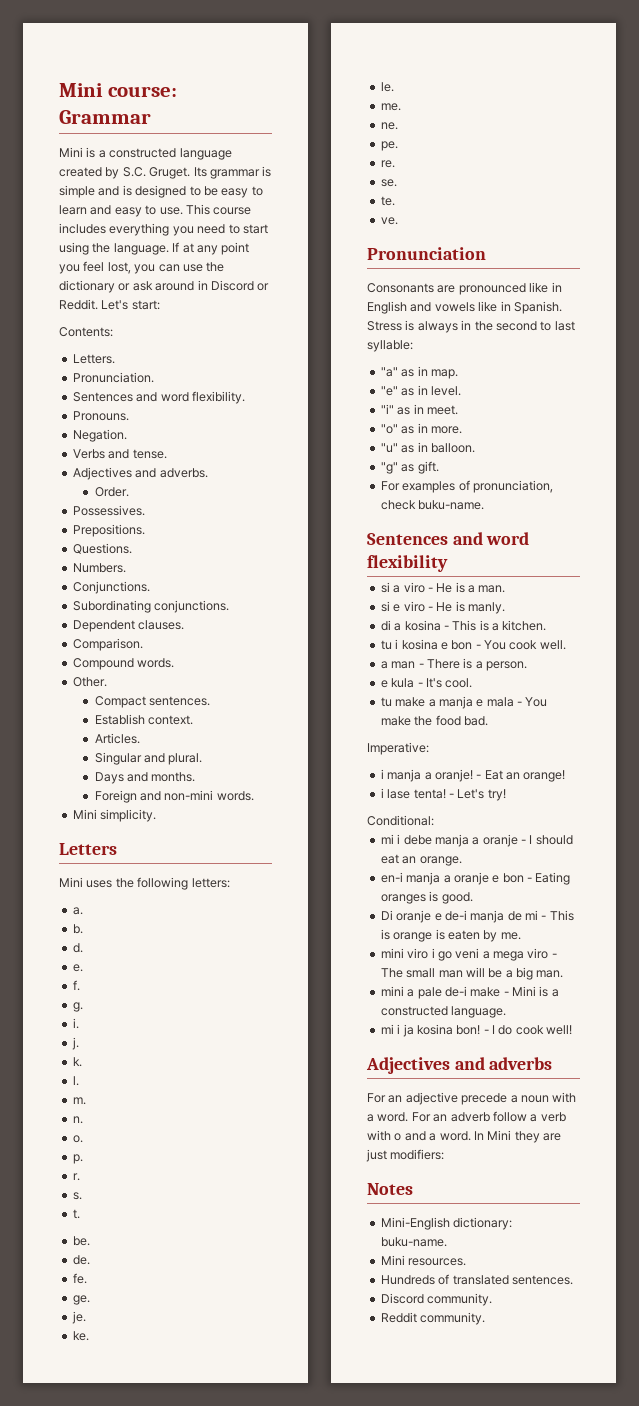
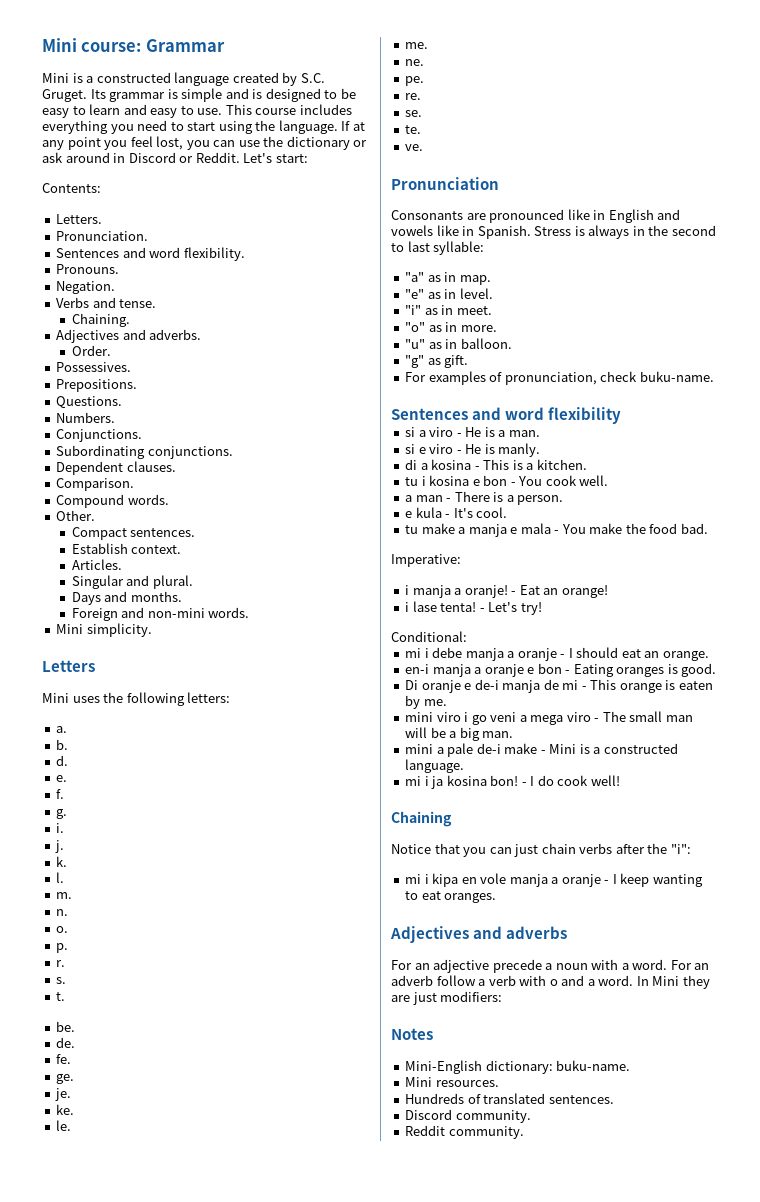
+ Chaining.
- Di oranje e de-i manja de mi - This is orange is eaten by me.
+ Di oranje e de-i manja de mi - This orange is eaten by me.
+ Chaining
+ Notice that you can just chain verbs after the "i":
+ mi i kipa en vole manja a oranje - I keep wanting to eat oranges.

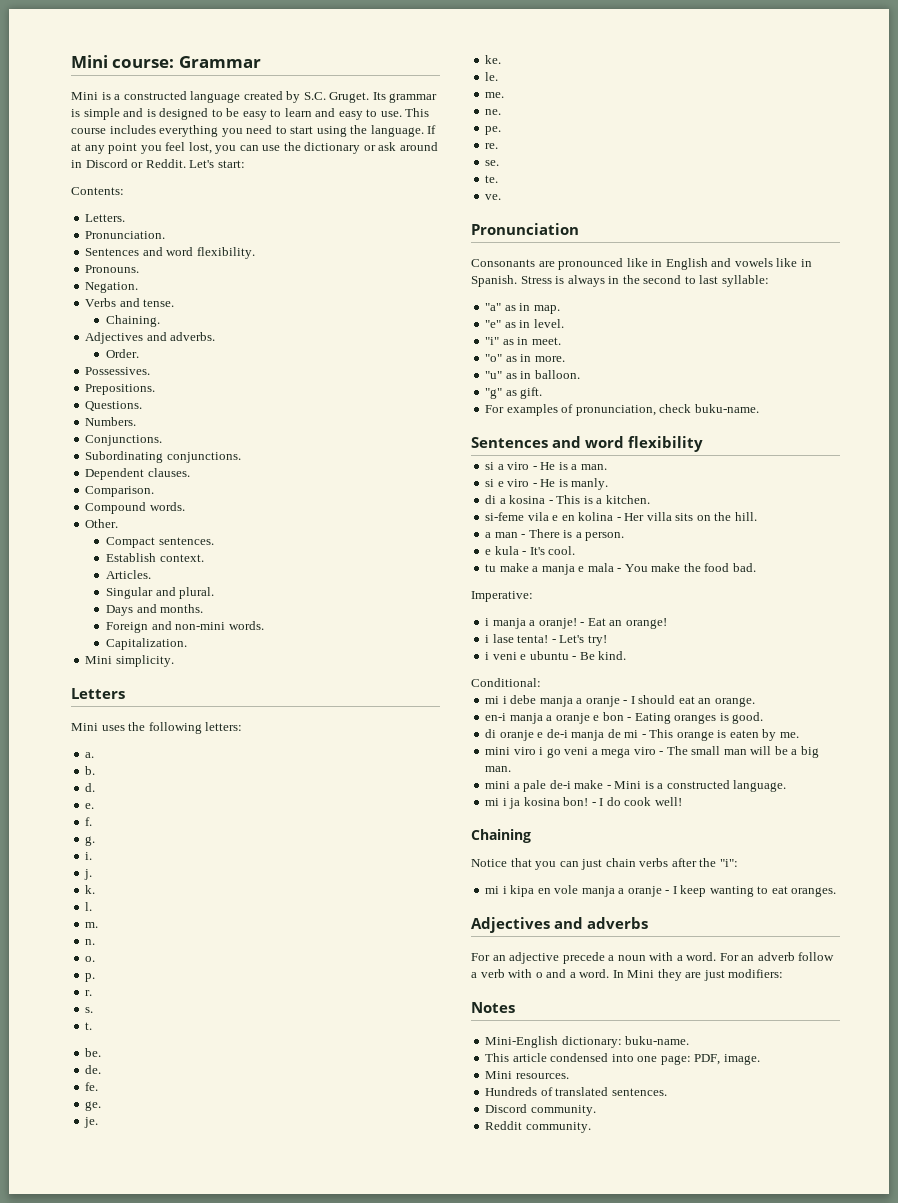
+ Capitalization.
- tu i kosina e bon - You cook well.
+ si-feme vila e en kolina - Her villa sits on the hill.
+ i veni e ubuntu - Be kind.
- Di oranje e de-i manja de mi - This orange is eaten by me.
+ di oranje e de-i manja de mi - This orange is eaten by me.
+ This article condensed into one page: PDF, image.

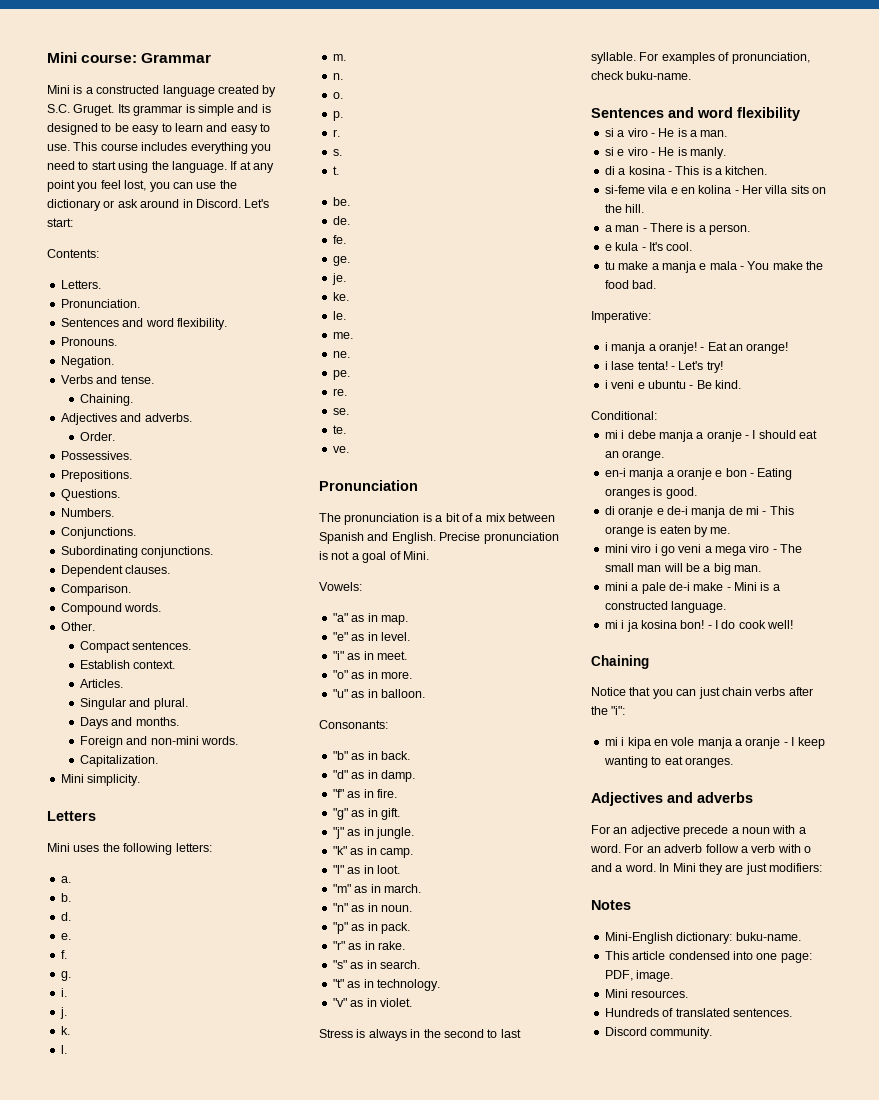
- If at any point you feel lost, you can use the dictionary or ask around in Discord or Reddit.
+ If at any point you feel lost, you can use the dictionary or ask around in Discord.
- Consonants are pronounced like in English and vowels like in Spanish. Stress is always in the second to last syllable:
+ The pronunciation is a bit of a mix between Spanish and English. Precise pronunciation is not a goal of Mini.
+ Vowels:
+ Consonants:
+ "b" as in back.
+ "d" as in damp.
+ "f" as in fire.
- "g" as gift.
+ "g" as in gift.
+ "j" as in jungle.
+ "k" as in camp.
+ "l" as in loot.
+ "m" as in march.
+ "n" as in noun.
+ "p" as in pack.
+ "r" as in rake.
+ "s" as in search.
+ "t" as in technology.
+ "v" as in violet.
+ Stress is always in the second to last syllable.
- Reddit community.

